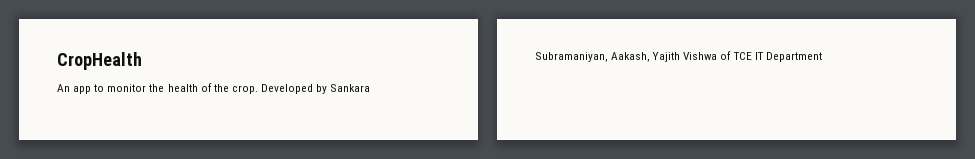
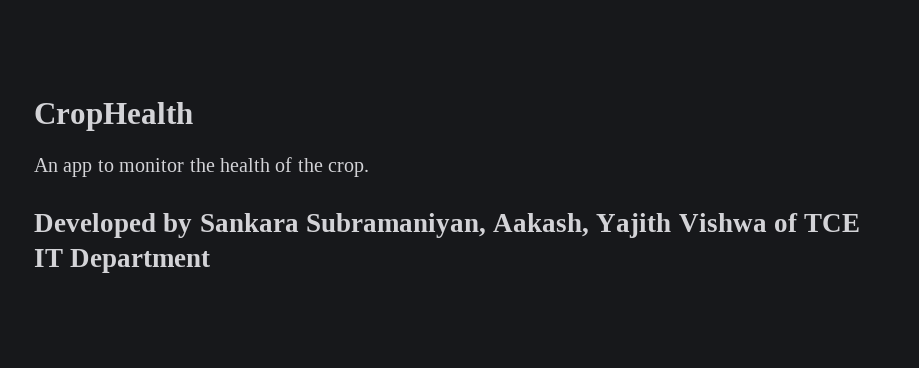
- An app to monitor the health of the crop. Developed by Sankara Subramaniyan, Aakash, Yajith Vishwa of TCE IT Department
+ An app to monitor the health of the crop.
+ Developed by Sankara Subramaniyan, Aakash, Yajith Vishwa of TCE IT Department

